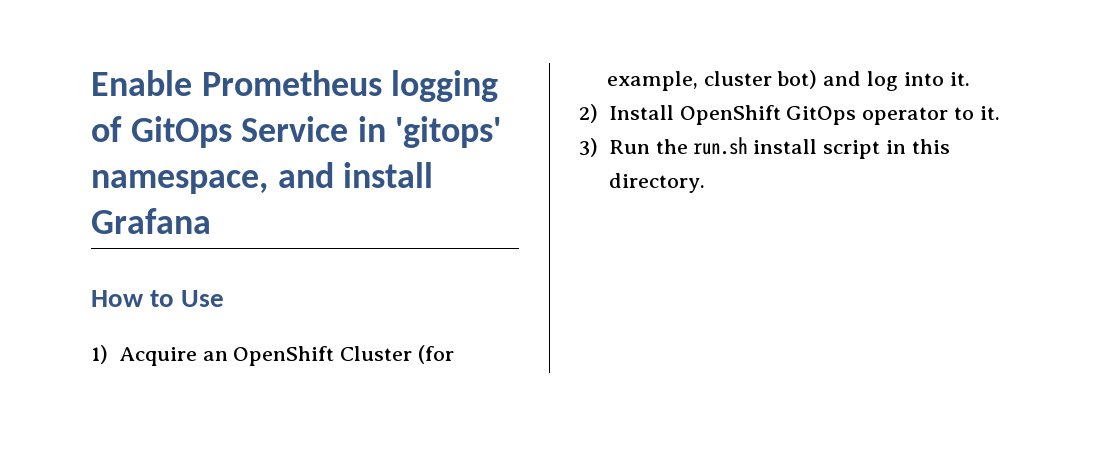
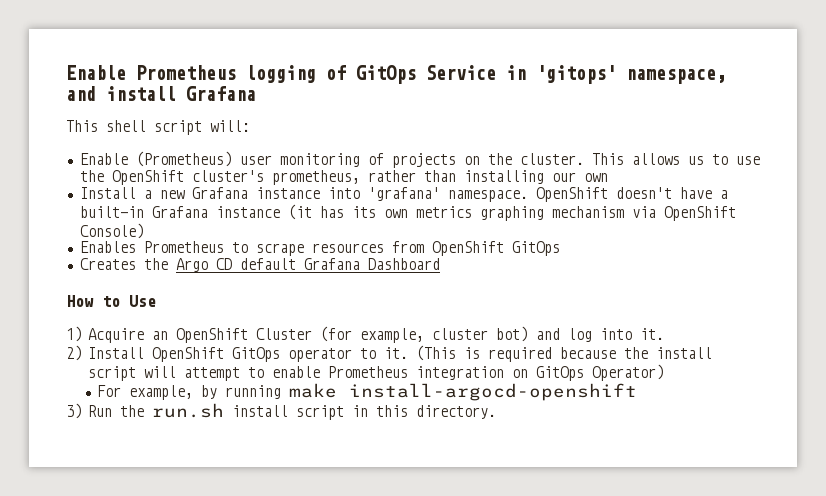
+ This shell script will:
+ Enable (Prometheus) user monitoring of projects on the cluster. This allows us to use the OpenShift cluster's prometheus, rather than installing our own
+ Install a new Grafana instance into 'grafana' namespace. OpenShift doesn't have a built-in Grafana instance (it has its own metrics graphing mechanism via OpenShift Console)
+ Enables Prometheus to scrape resources from OpenShift GitOps
+ Creates the Argo CD default Grafana Dashboard
+ (This is required because the install script will attempt to enable Prometheus integration on GitOps Operator)
+ For example, by running make install-argocd-openshift

